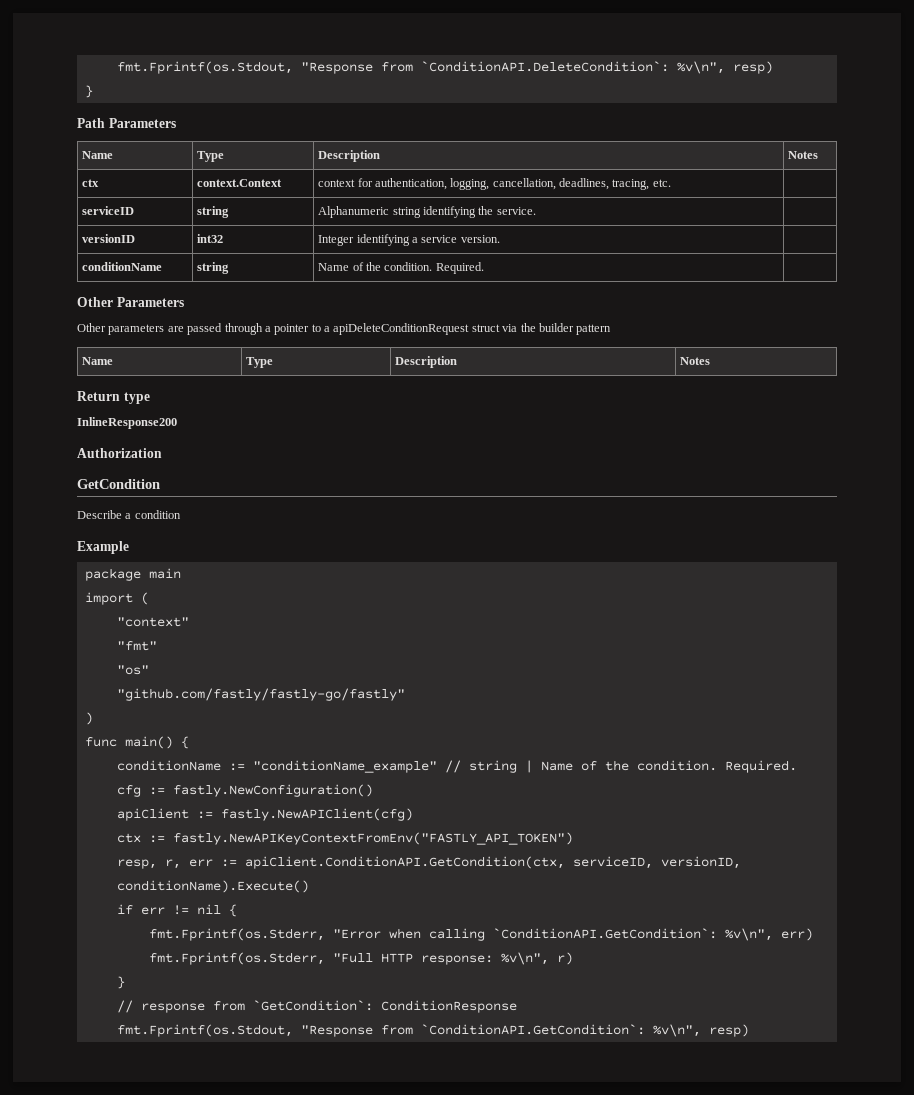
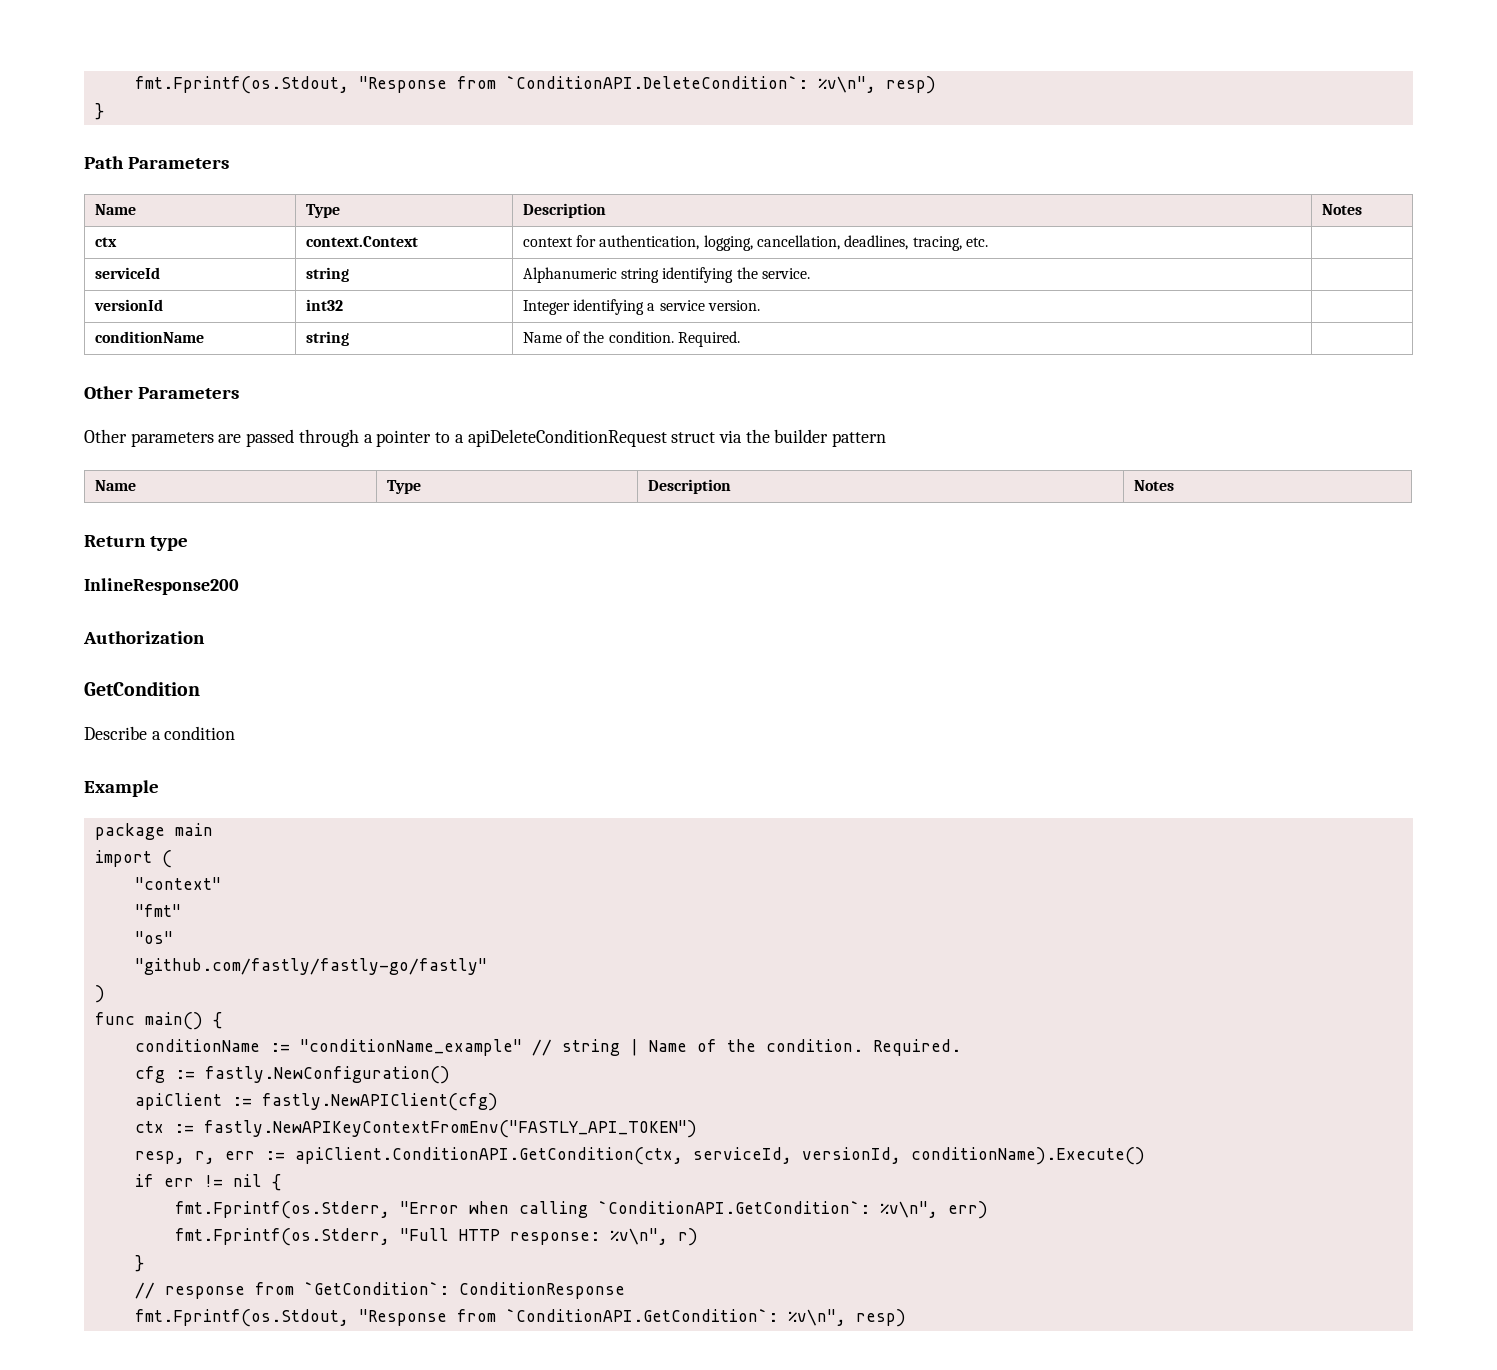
- serviceID | string | Alphanumeric string identifying the service. |
+ serviceId | string | Alphanumeric string identifying the service. |
- versionID | int32 | Integer identifying a service version. |
+ versionId | int32 | Integer identifying a service version. |
- resp, r, err := apiClient.ConditionAPI.GetCondition(ctx, serviceID, versionID, conditionName).Execute()
+ resp, r, err := apiClient.ConditionAPI.GetCondition(ctx, serviceId, versionId, conditionName).Execute()

